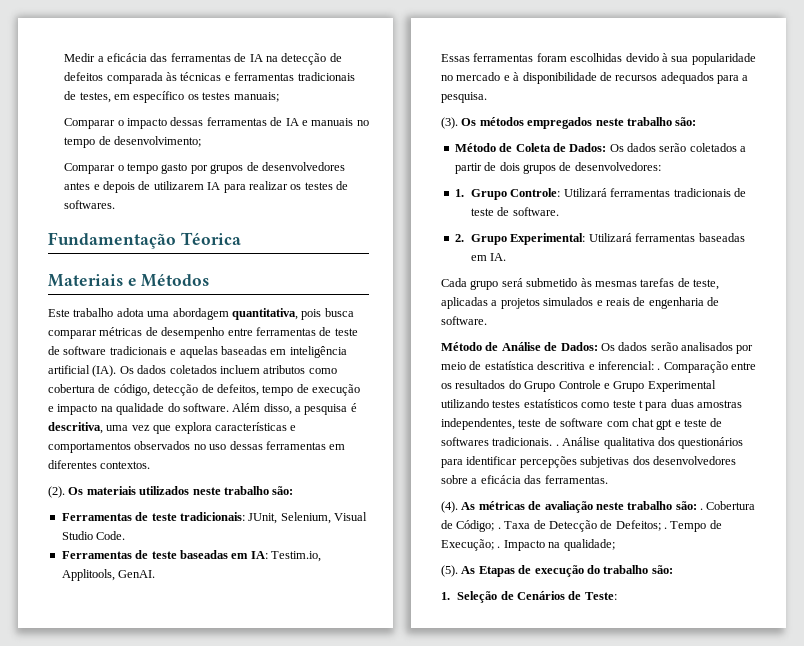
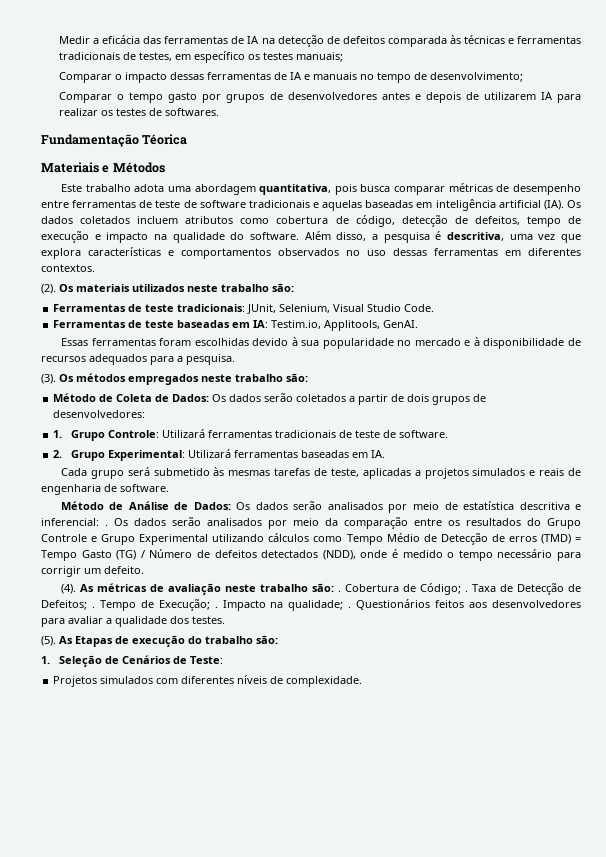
- Comparação entre os resultados do Grupo Controle e Grupo Experimental utilizando testes estatísticos como teste t para duas amostras independentes, teste de software com chat gpt e teste de softwares tradicionais. . Análise qualitativa dos questionários para identificar percepções subjetivas dos desenvolvedores sobre a eficácia das ferramentas.
+ Os dados serão analisados por meio da comparação entre os resultados do Grupo Controle e Grupo Experimental utilizando cálculos como Tempo Médio de Detecção de erros (TMD) = Tempo Gasto (TG) / Número de defeitos detectados (NDD), onde é medido o tempo necessário para corrigir um defeito.
- Impacto na qualidade;
+ Impacto na qualidade; . Questionários feitos aos desenvolvedores para avaliar a qualidade dos testes.
+ Projetos simulados com diferentes níveis de complexidade.

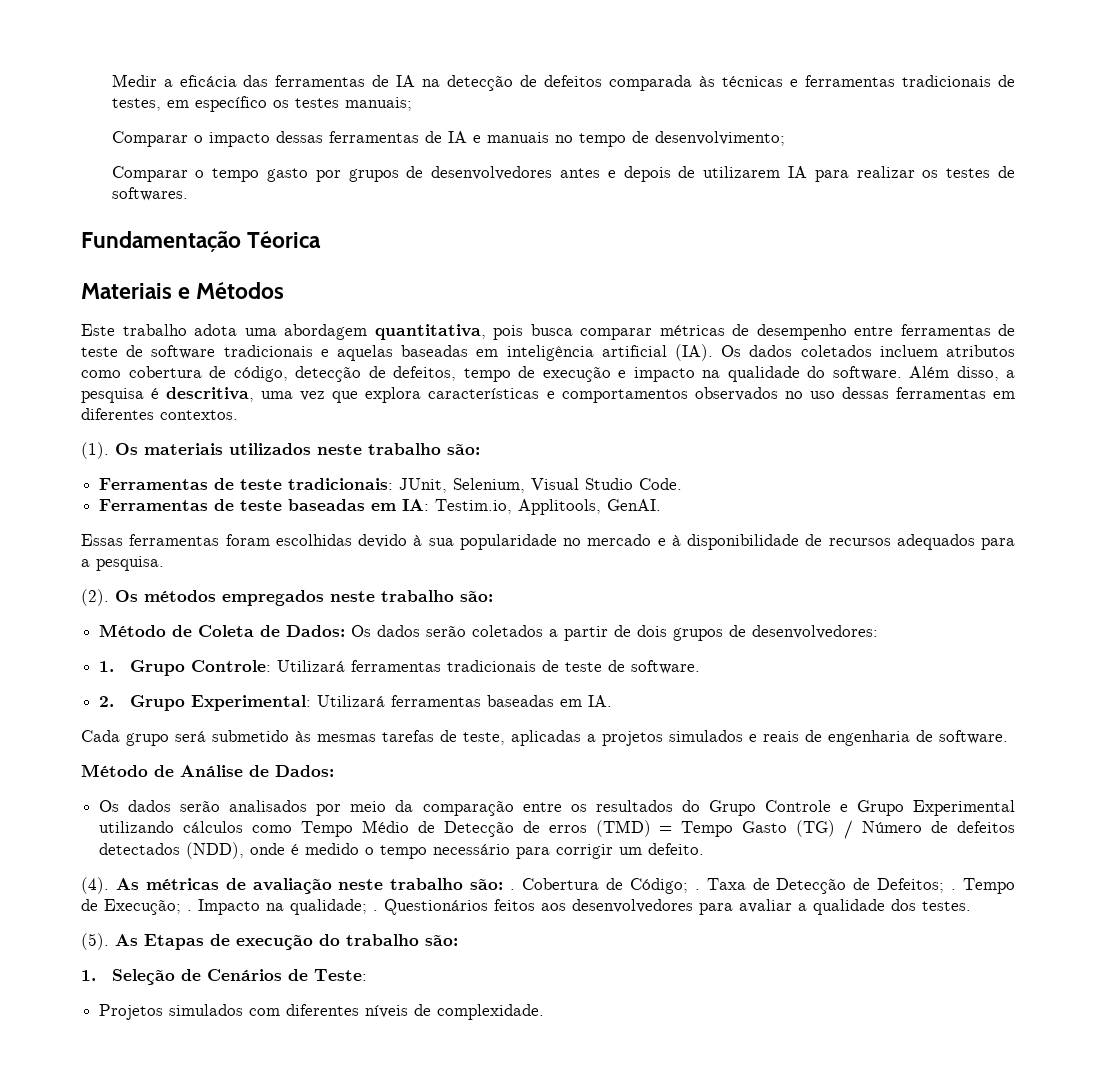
- (2).
+ (1).
- (3).
+ (2).
- Método de Análise de Dados: Os dados serão analisados por meio de estatística descritiva e inferencial: . Os dados serão analisados por meio da comparação entre os resultados do Grupo Controle e Grupo Experimental utilizando cálculos como Tempo Médio de Detecção de erros (TMD) = Tempo Gasto (TG) / Número de defeitos detectados (NDD), onde é medido o tempo necessário para corrigir um defeito.
+ Método de Análise de Dados:
+ Os dados serão analisados por meio da comparação entre os resultados do Grupo Controle e Grupo Experimental utilizando cálculos como Tempo Médio de Detecção de erros (TMD) = Tempo Gasto (TG) / Número de defeitos detectados (NDD), onde é medido o tempo necessário para corrigir um defeito.

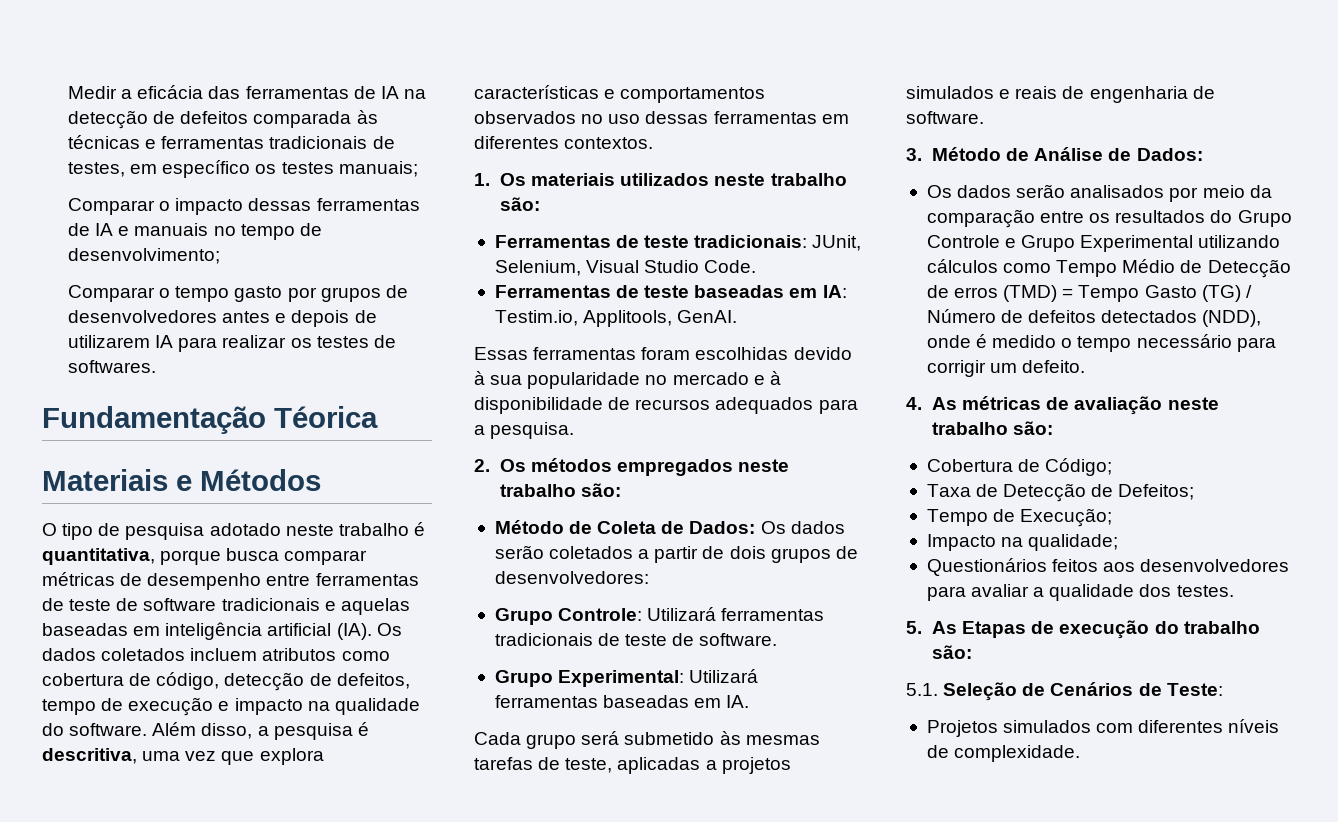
- Este trabalho adota uma abordagem quantitativa, pois busca comparar métricas de desempenho entre ferramentas de teste de software tradicionais e aquelas baseadas em inteligência artificial (IA). Os dados coletados incluem atributos como cobertura de código, detecção de defeitos, tempo de execução e impacto na qualidade do software.
+ O tipo de pesquisa adotado neste trabalho é quantitativa, porque busca comparar métricas de desempenho entre ferramentas de teste de software tradicionais e aquelas baseadas em inteligência artificial (IA). Os dados coletados incluem atributos como cobertura de código, detecção de defeitos, tempo de execução e impacto na qualidade do software.
- (1). Os materiais utilizados neste trabalho são:
+ 1. Os materiais utilizados neste trabalho são:
- (2). Os métodos empregados neste trabalho são:
+ 2. Os métodos empregados neste trabalho são:
- 1. Grupo Controle: Utilizará ferramentas tradicionais de teste de software.
+ Grupo Controle: Utilizará ferramentas tradicionais de teste de software.
- 2. Grupo Experimental: Utilizará ferramentas baseadas em IA.
+ Grupo Experimental: Utilizará ferramentas baseadas em IA.
- Método de Análise de Dados:
+ 3. Método de Análise de Dados:
- (4). As métricas de avaliação neste trabalho são: . Cobertura de Código; . Taxa de Detecção de Defeitos; . Tempo de Execução; . Impacto na qualidade; . Questionários feitos aos desenvolvedores para avaliar a qualidade dos testes.
+ 4. As métricas de avaliação neste trabalho são:
+ Cobertura de Código;
+ Taxa de Detecção de Defeitos;
+ Tempo de Execução;
+ Impacto na qualidade;
+ Questionários feitos aos desenvolvedores para avaliar a qualidade dos testes.
- (5). As Etapas de execução do trabalho são:
+ 5. As Etapas de execução do trabalho são:
- 1. Seleção de Cenários de Teste:
+ 5.1. Seleção de Cenários de Teste:

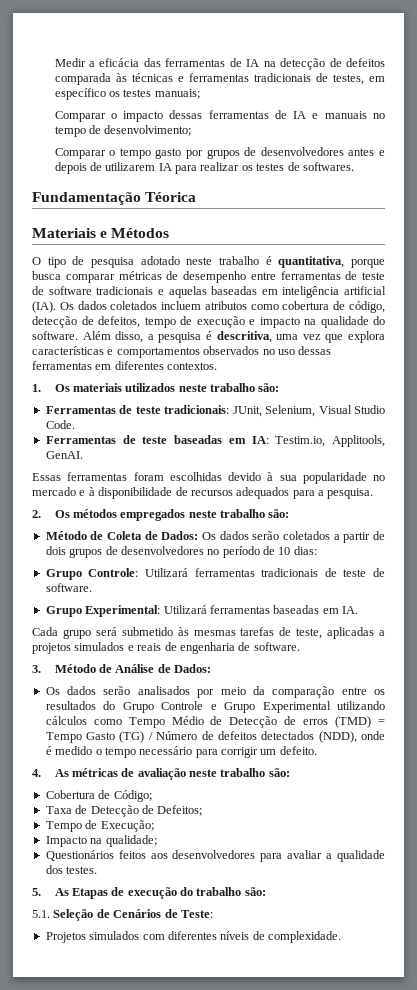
- Método de Coleta de Dados: Os dados serão coletados a partir de dois grupos de desenvolvedores:
+ Método de Coleta de Dados: Os dados serão coletados a partir de dois grupos de desenvolvedores no período de 10 dias:

